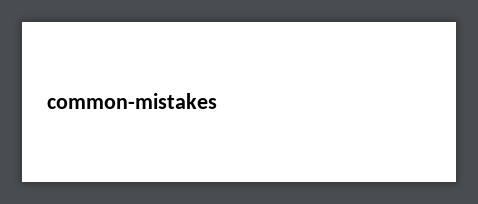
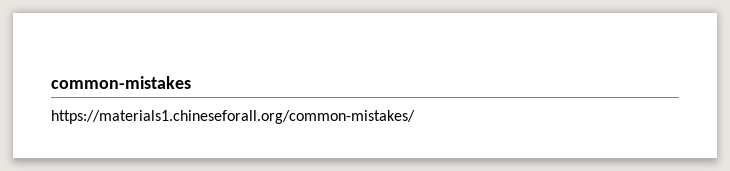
+ https://materials1.chineseforall.org/common-mistakes/

